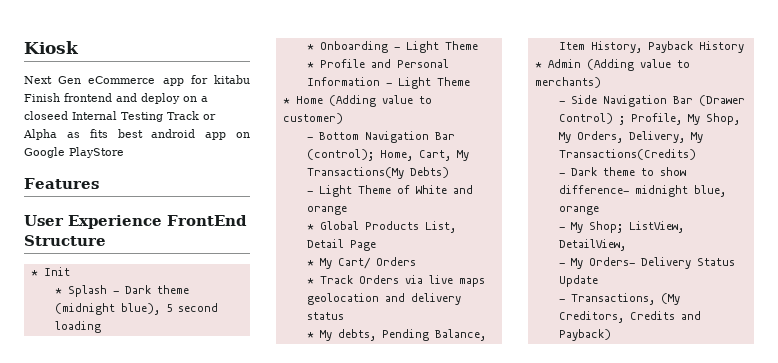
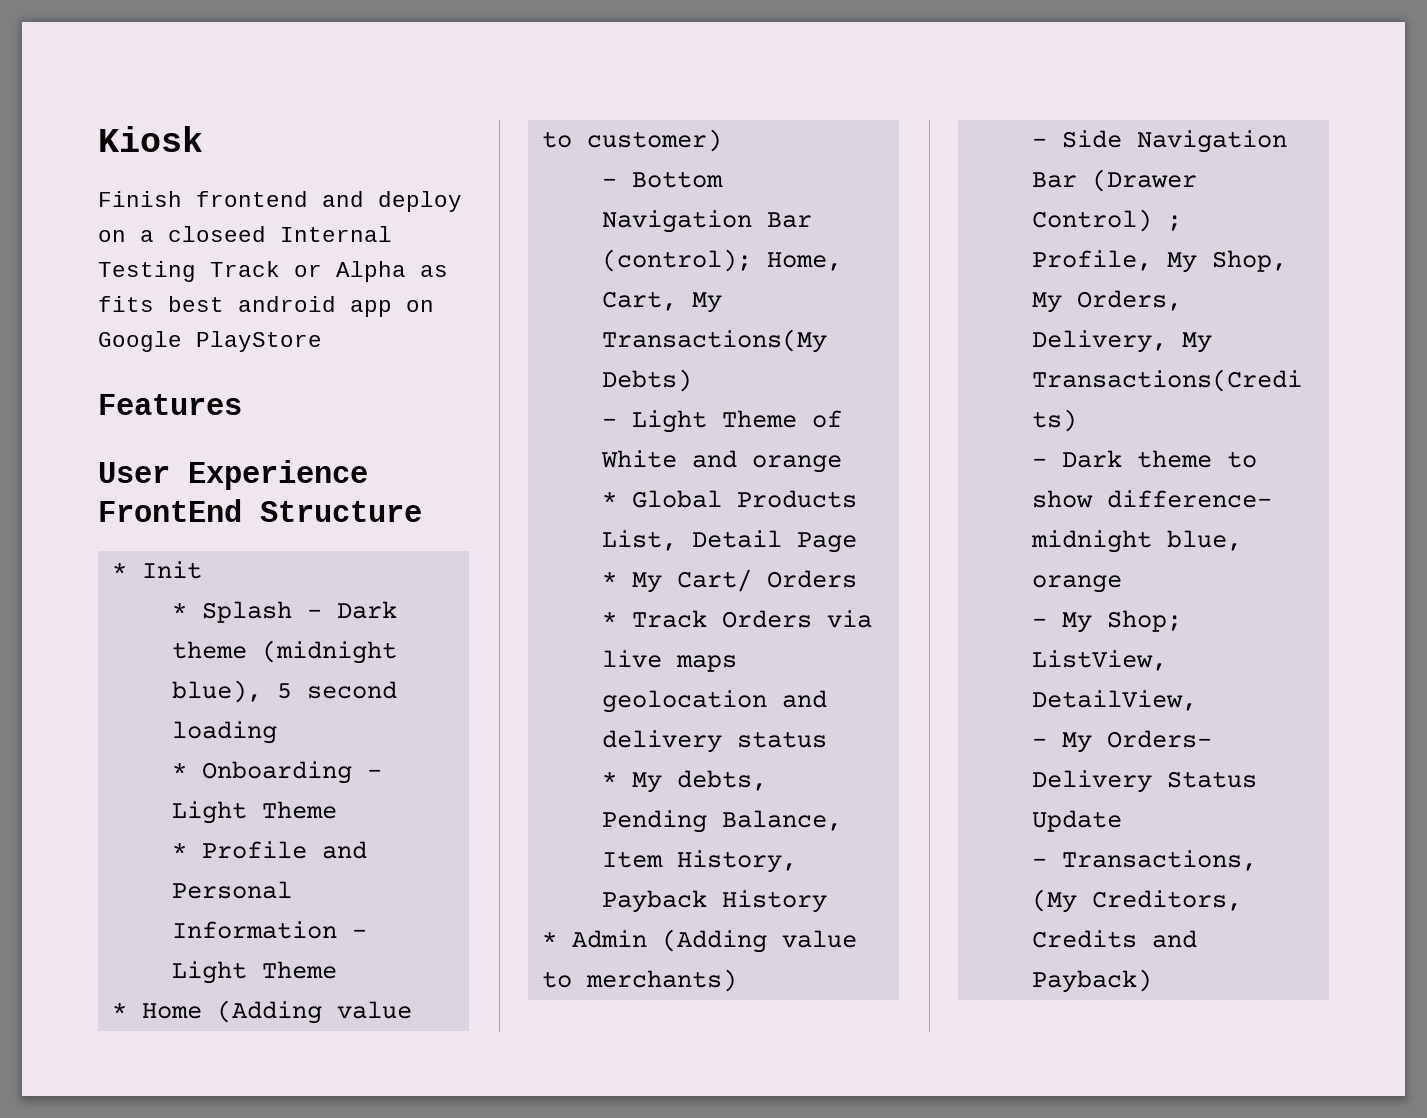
- Next Gen eCommerce app for kitabu Finish frontend and deploy on a closeed Internal Testing Track or Alpha as fits best android app on Google PlayStore
+ Finish frontend and deploy on a closeed Internal Testing Track or Alpha as fits best android app on Google PlayStore

